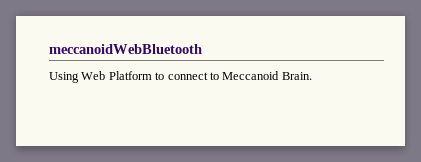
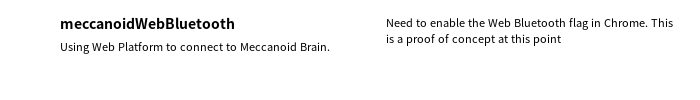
+ Need to enable the Web Bluetooth flag in Chrome. This is a proof of concept at this point

